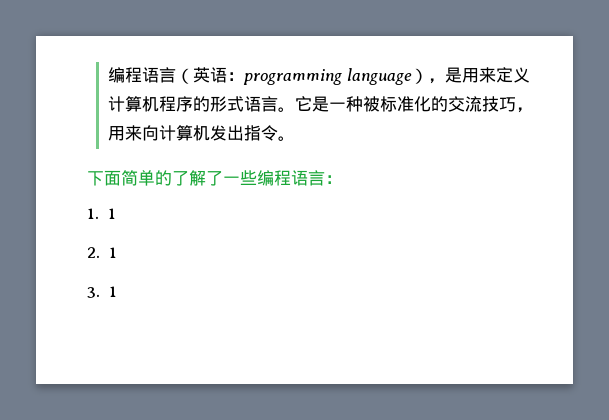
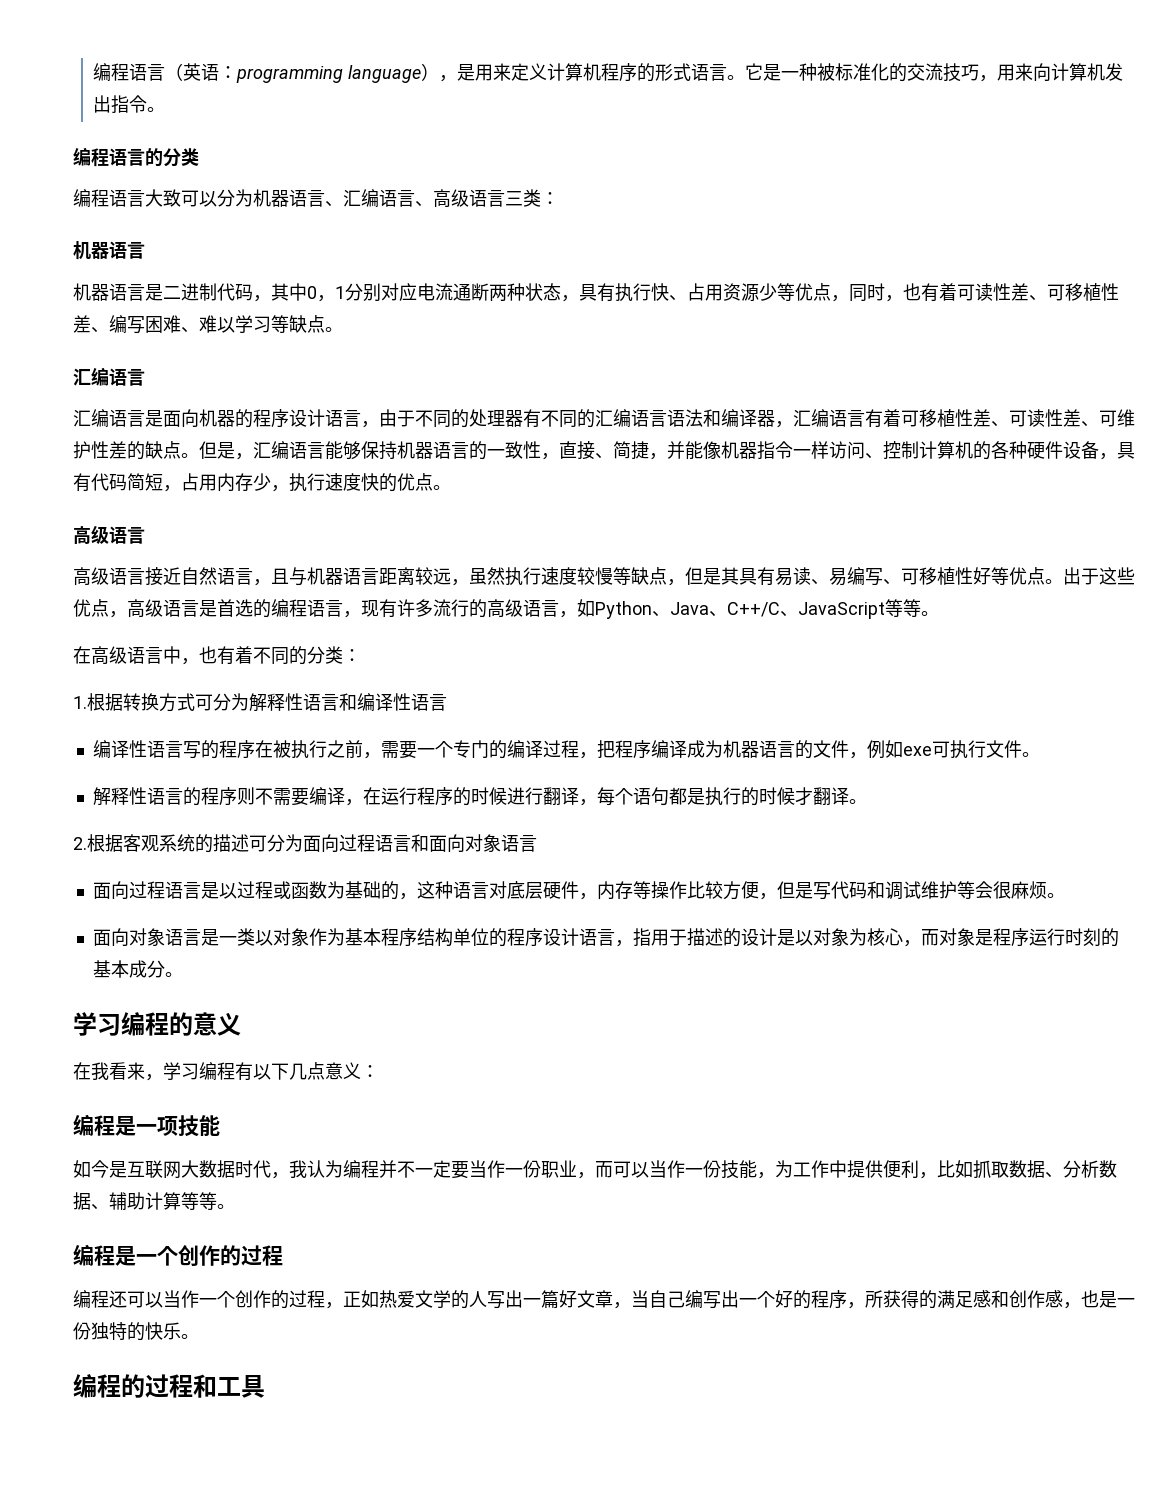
- 下面简单的了解了一些编程语言：
- 1. 1
- 2. 1
- 3. 1
+ 编程语言的分类
+ 编程语言大致可以分为机器语言、汇编语言、高级语言三类：
+ 机器语言
+ 机器语言是二进制代码，其中0，1分别对应电流通断两种状态，具有执行快、占用资源少等优点，同时，也有着可读性差、可移植性差、编写困难、难以学习等缺点。
+ 汇编语言
+ 汇编语言是面向机器的程序设计语言，由于不同的处理器有不同的汇编语言语法和编译器，汇编语言有着可移植性差、可读性差、可维护性差的缺点。但是，汇编语言能够保持机器语言的一致性，直接、简捷，并能像机器指令一样访问、控制计算机的各种硬件设备，具有代码简短，占用内存少，执行速度快的优点。
+ 高级语言
+ 高级语言接近自然语言，且与机器语言距离较远，虽然执行速度较慢等缺点，但是其具有易读、易编写、可移植性好等优点。出于这些优点，高级语言是首选的编程语言，现有许多流行的高级语言，如Python、Java、C++/C、JavaScript等等。
+ 在高级语言中，也有着不同的分类：
+ 1.根据转换方式可分为解释性语言和编译性语言
+ 编译性语言写的程序在被执行之前，需要一个专门的编译过程，把程序编译成为机器语言的文件，例如exe可执行文件。
+ 解释性语言的程序则不需要编译，在运行程序的时候进行翻译，每个语句都是执行的时候才翻译。
+ 2.根据客观系统的描述可分为面向过程语言和面向对象语言
+ 面向过程语言是以过程或函数为基础的，这种语言对底层硬件，内存等操作比较方便，但是写代码和调试维护等会很麻烦。
+ 面向对象语言是一类以对象作为基本程序结构单位的程序设计语言，指用于描述的设计是以对象为核心，而对象是程序运行时刻的基本成分。
+ 学习编程的意义
+ 在我看来，学习编程有以下几点意义：
+ 编程是一项技能
+ 如今是互联网大数据时代，我认为编程并不一定要当作一份职业，而可以当作一份技能，为工作中提供便利，比如抓取数据、分析数据、辅助计算等等。
+ 编程是一个创作的过程
+ 编程还可以当作一个创作的过程，正如热爱文学的人写出一篇好文章，当自己编写出一个好的程序，所获得的满足感和创作感，也是一份独特的快乐。
+ 编程的过程和工具

